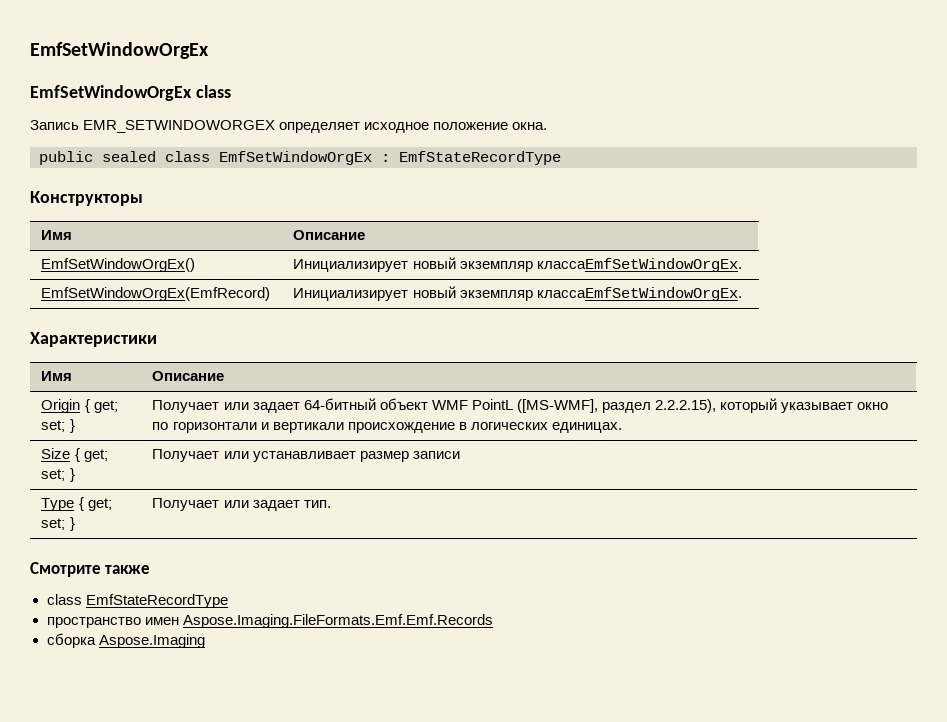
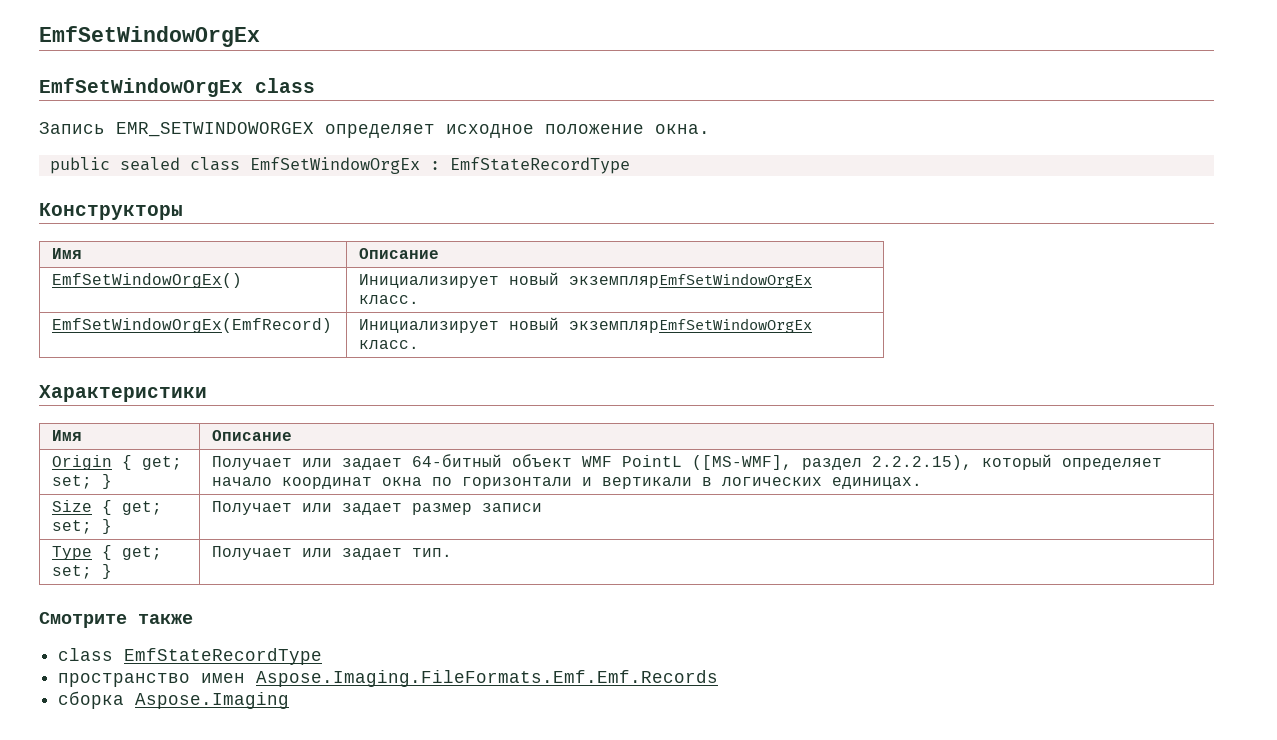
- EmfSetWindowOrgEx() | Инициализирует новый экземпляр классаEmfSetWindowOrgEx.
+ EmfSetWindowOrgEx() | Инициализирует новый экземплярEmfSetWindowOrgEx класс.
- EmfSetWindowOrgEx(EmfRecord) | Инициализирует новый экземпляр классаEmfSetWindowOrgEx.
+ EmfSetWindowOrgEx(EmfRecord) | Инициализирует новый экземплярEmfSetWindowOrgEx класс.
- Origin { get; set; } | Получает или задает 64-битный объект WMF PointL ([MS-WMF], раздел 2.2.2.15), который указывает окно по горизонтали и вертикали происхождение в логических единицах.
+ Origin { get; set; } | Получает или задает 64-битный объект WMF PointL ([MS-WMF], раздел 2.2.2.15), который определяет начало координат окна по горизонтали и вертикали в логических единицах.
- Size { get; set; } | Получает или устанавливает размер записи
+ Size { get; set; } | Получает или задает размер записи

